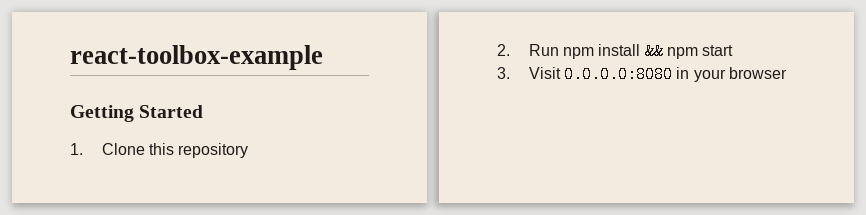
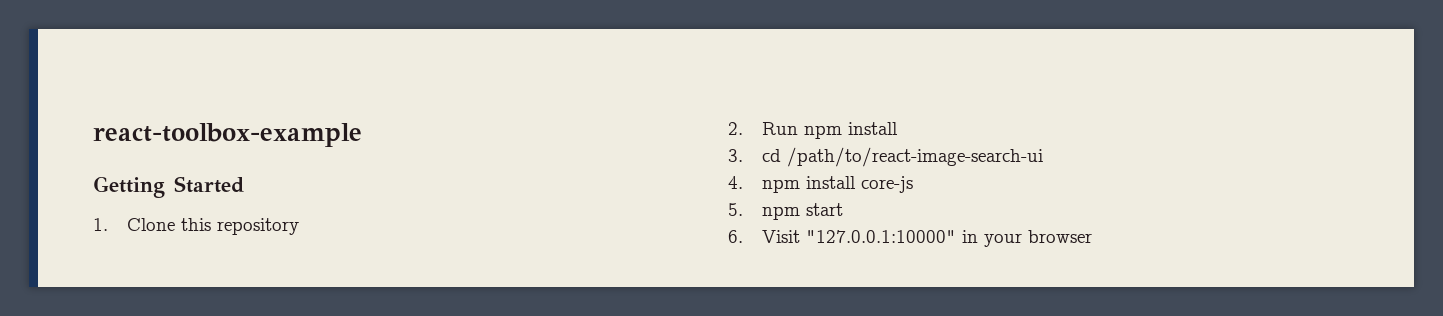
- 2. Run npm install && npm start
+ 2. Run npm install
+ 3. cd /path/to/react-image-search-ui
+ 4. npm install core-js
+ 5. npm start
- 3. Visit 0.0.0.0:8080 in your browser
+ 6. Visit "127.0.0.1:10000" in your browser

